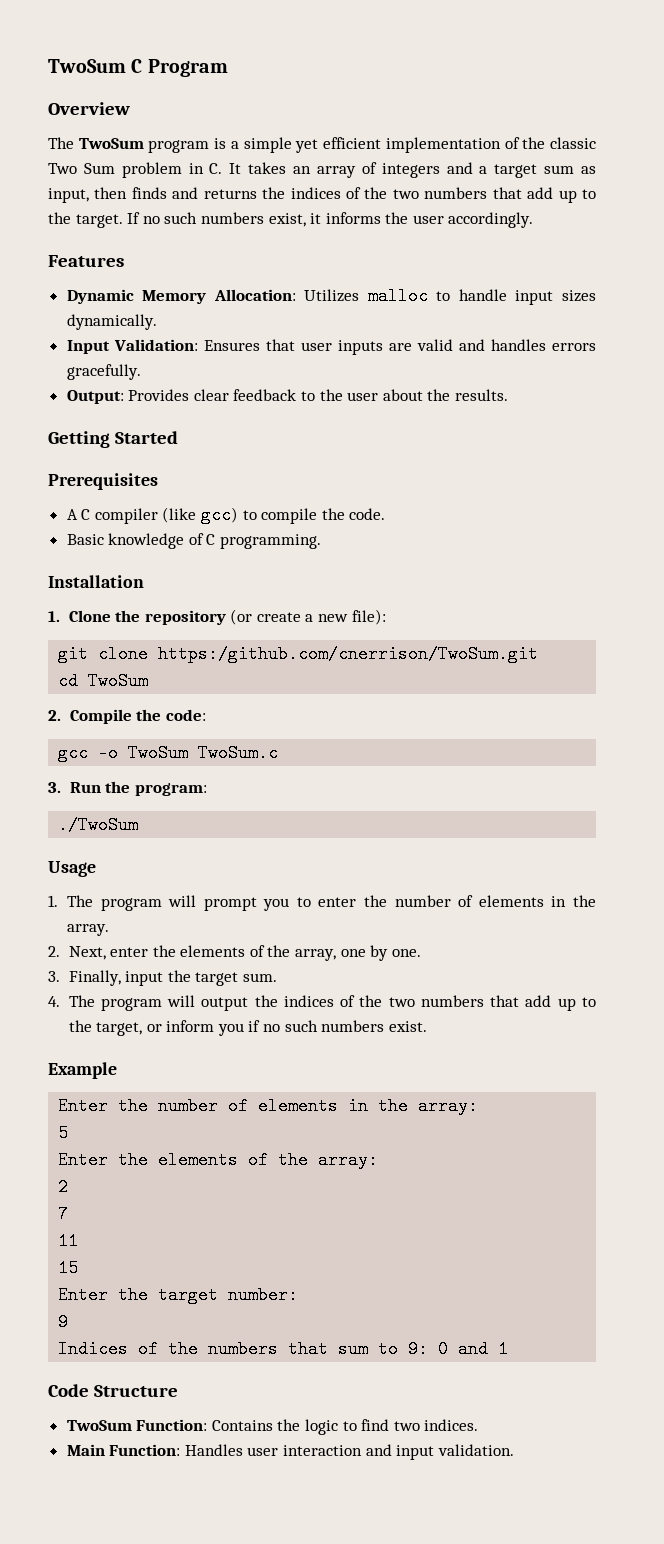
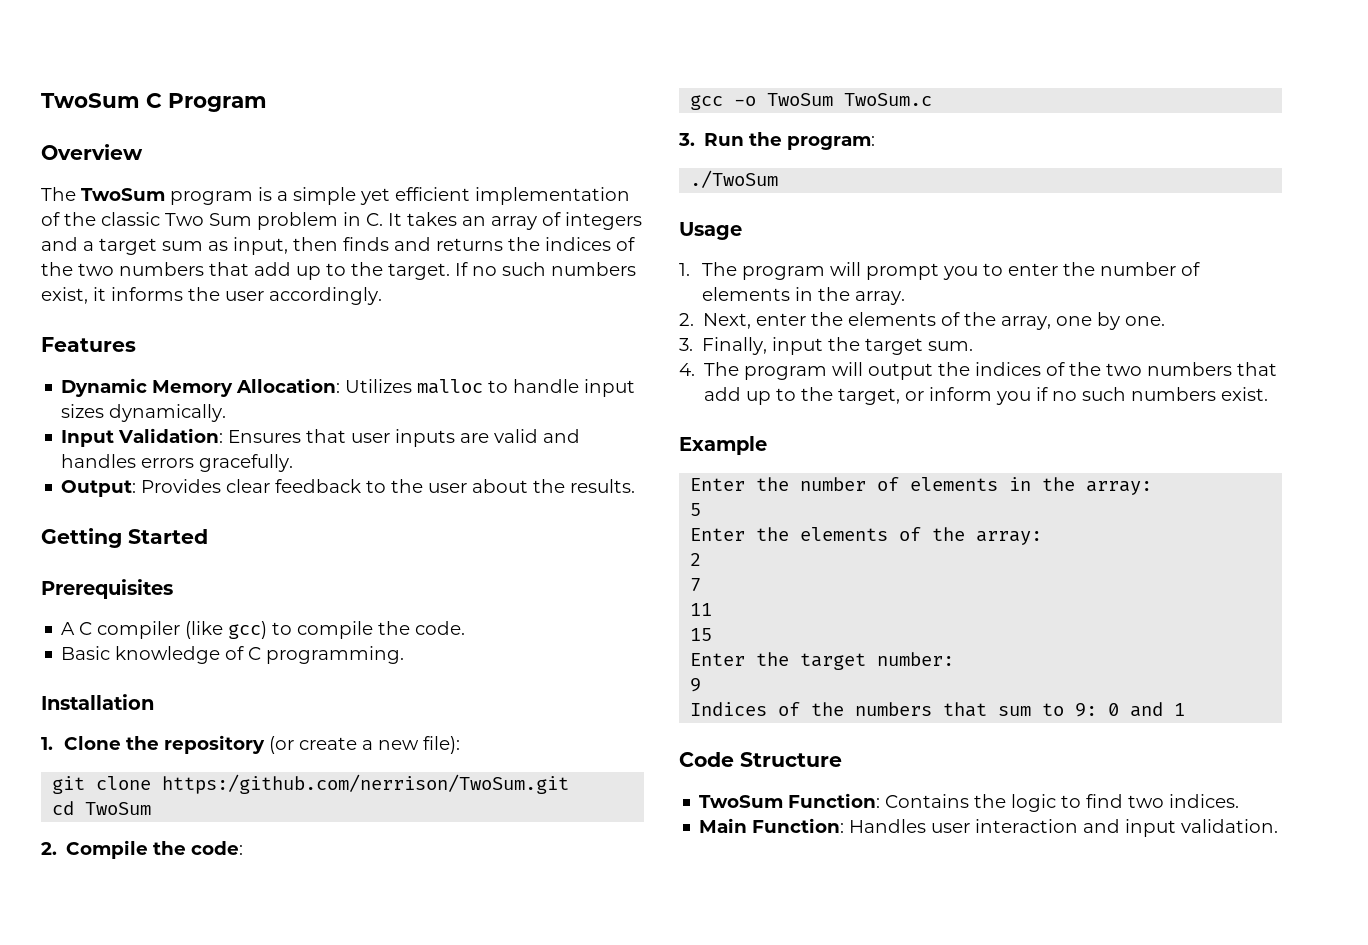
- git clone https:/github.com/cnerrison/TwoSum.git
+ git clone https:/github.com/nerrison/TwoSum.git

